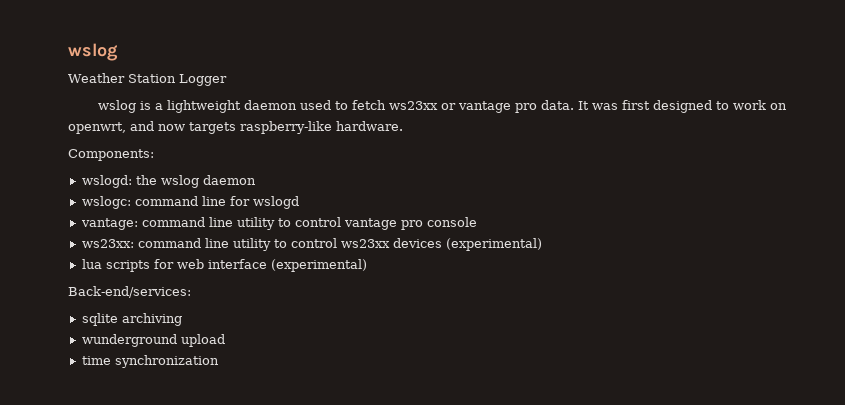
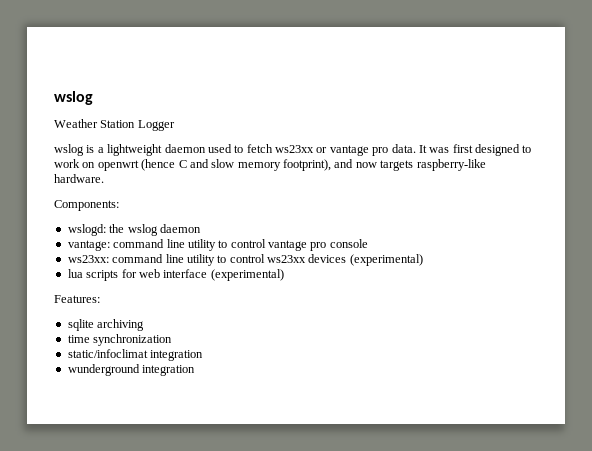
- It was first designed to work on openwrt, and now targets raspberry-like hardware.
+ It was first designed to work on openwrt (hence C and slow memory footprint), and now targets raspberry-like hardware.
- wslogc: command line for wslogd
- Back-end/services:
+ Features:
- wunderground upload
+ static/infoclimat integration
+ wunderground integration

